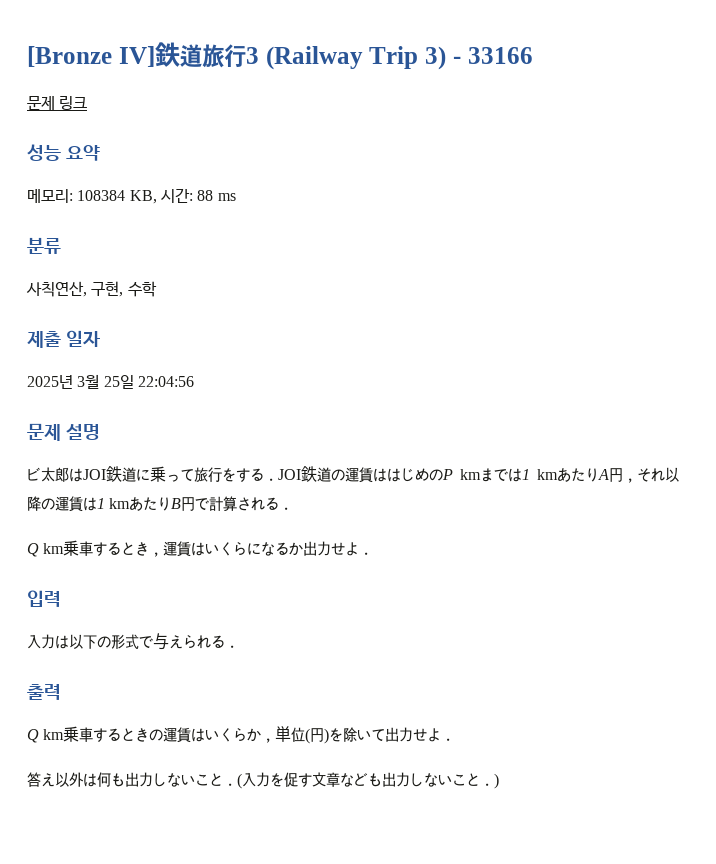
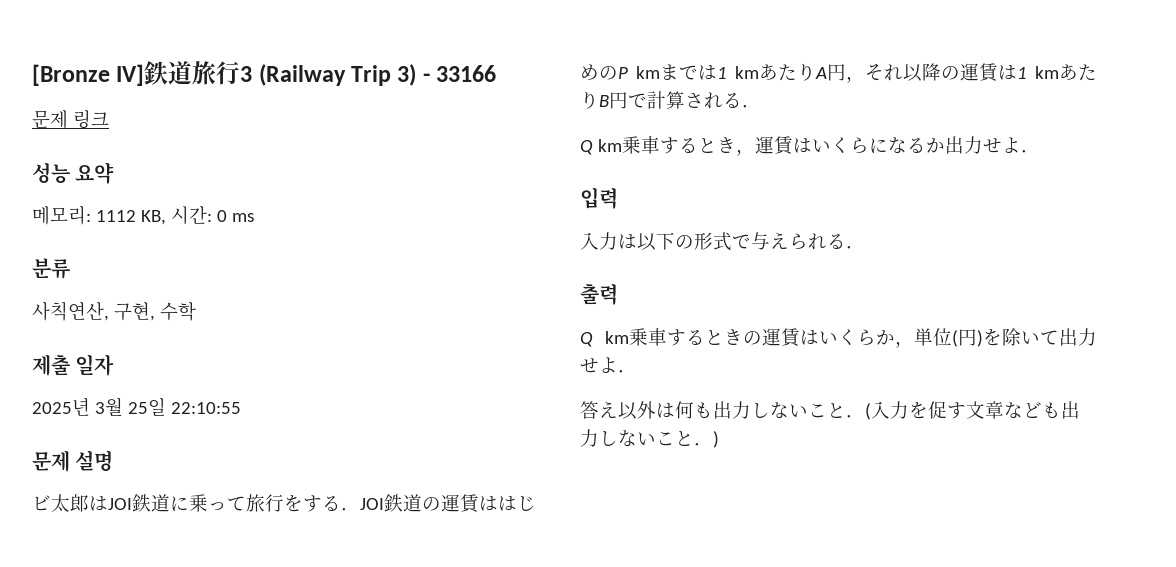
- 메모리: 108384 KB, 시간: 88 ms
+ 메모리: 1112 KB, 시간: 0 ms
- 2025년 3월 25일 22:04:56
+ 2025년 3월 25일 22:10:55

